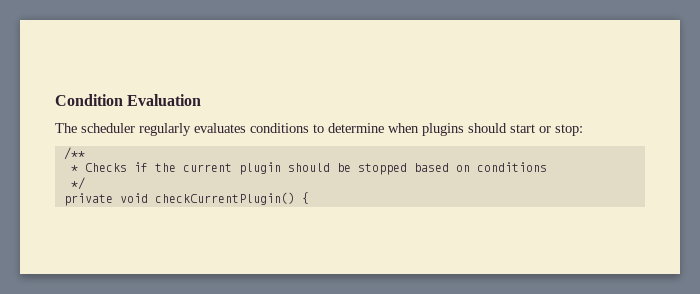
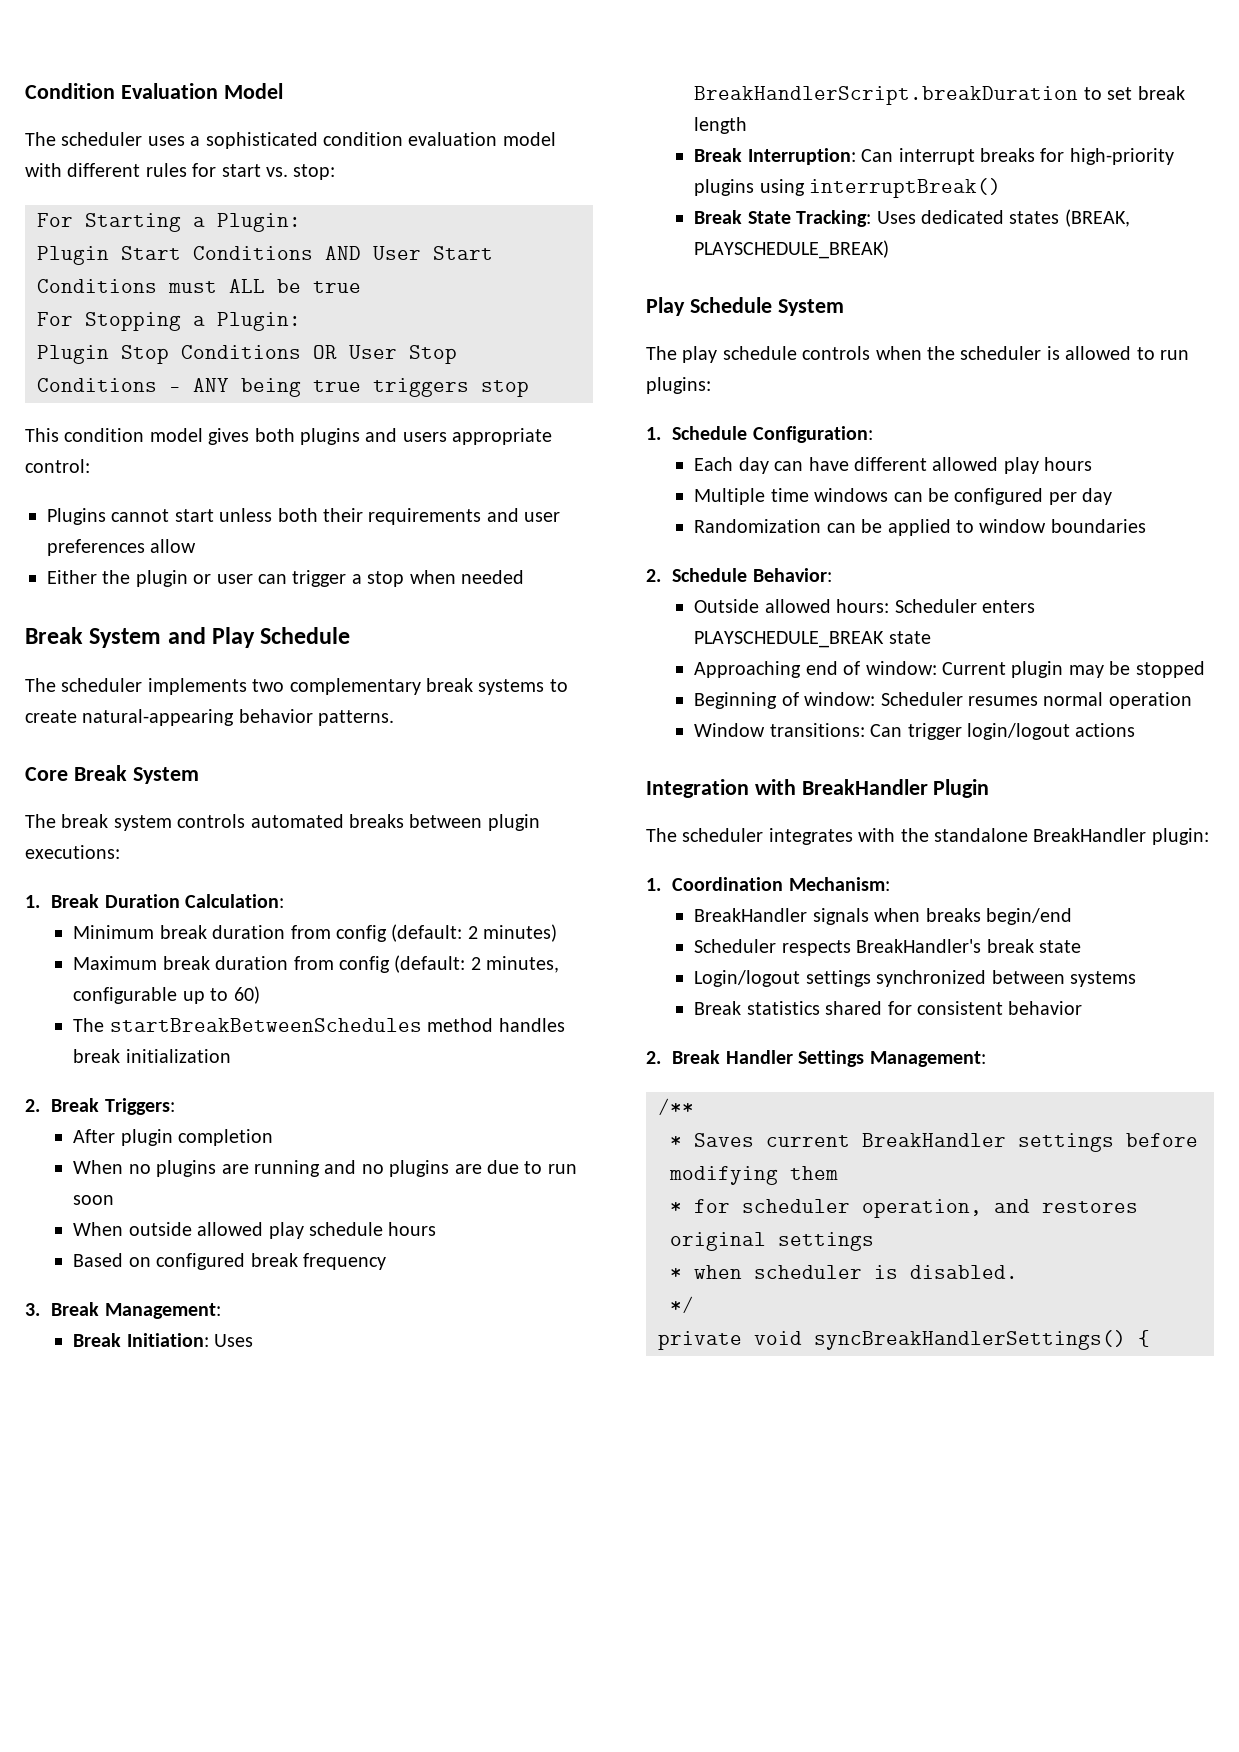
- Condition Evaluation
- The scheduler regularly evaluates conditions to determine when plugins should start or stop:
+ Condition Evaluation Model
+ The scheduler uses a sophisticated condition evaluation model with different rules for start vs. stop:
+ For Starting a Plugin:
+ Plugin Start Conditions AND User Start Conditions must ALL be true
+ For Stopping a Plugin:
+ Plugin Stop Conditions OR User Stop Conditions - ANY being true triggers stop
+ This condition model gives both plugins and users appropriate control:
+ Plugins cannot start unless both their requirements and user preferences allow
+ Either the plugin or user can trigger a stop when needed
+ Break System and Play Schedule
+ The scheduler implements two complementary break systems to create natural-appearing behavior patterns.
+ Core Break System
+ The break system controls automated breaks between plugin executions:
+ 1. Break Duration Calculation:
+ Minimum break duration from config (default: 2 minutes)
+ Maximum break duration from config (default: 2 minutes, configurable up to 60)
+ The startBreakBetweenSchedules method handles break initialization
+ 2. Break Triggers:
+ After plugin completion
+ When no plugins are running and no plugins are due to run soon
+ When outside allowed play schedule hours
+ Based on configured break frequency
+ 3. Break Management:
+ Break Initiation: Uses BreakHandlerScript.breakDuration to set break length
+ Break Interruption: Can interrupt breaks for high-priority plugins using interruptBreak()
+ Break State Tracking: Uses dedicated states (BREAK, PLAYSCHEDULE_BREAK)
+ Play Schedule System
+ The play schedule controls when the scheduler is allowed to run plugins:
+ 1. Schedule Configuration:
+ Each day can have different allowed play hours
+ Multiple time windows can be configured per day
+ Randomization can be applied to window boundaries
+ 2. Schedule Behavior:
+ Outside allowed hours: Scheduler enters PLAYSCHEDULE_BREAK state
+ Approaching end of window: Current plugin may be stopped
+ Beginning of window: Scheduler resumes normal operation
+ Window transitions: Can trigger login/logout actions
+ Integration with BreakHandler Plugin
+ The scheduler integrates with the standalone BreakHandler plugin:
+ 1. Coordination Mechanism:
+ BreakHandler signals when breaks begin/end
+ Scheduler respects BreakHandler's break state
+ Login/logout settings synchronized between systems
+ Break statistics shared for consistent behavior
+ 2. Break Handler Settings Management:
  /**
- * Checks if the current plugin should be stopped based on conditions
+ * Saves current BreakHandler settings before modifying them
+ * for scheduler operation, and restores original settings
+ * when scheduler is disabled.
- private void checkCurrentPlugin() {
+ private void syncBreakHandlerSettings() {

